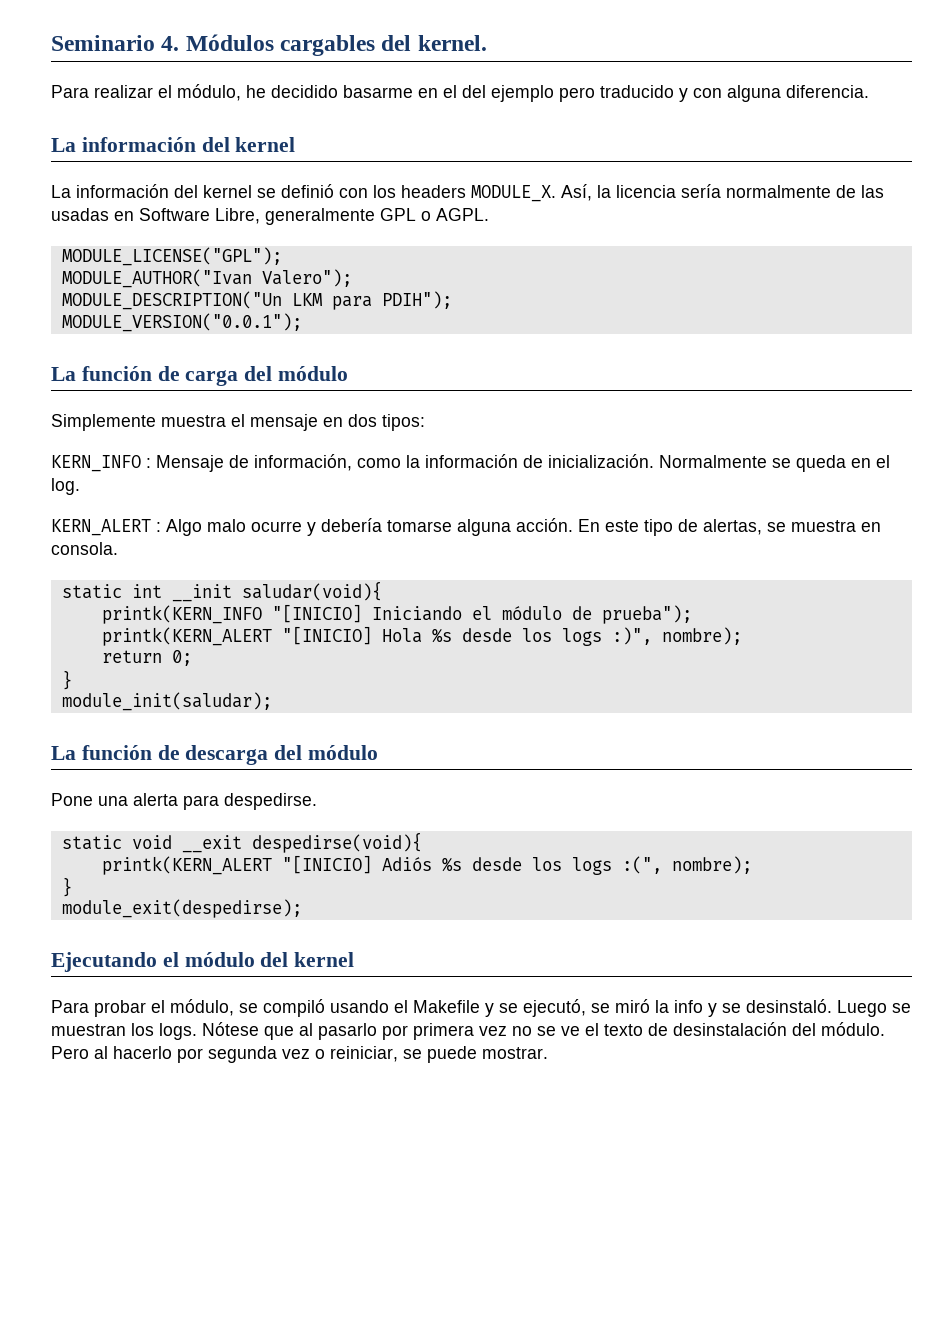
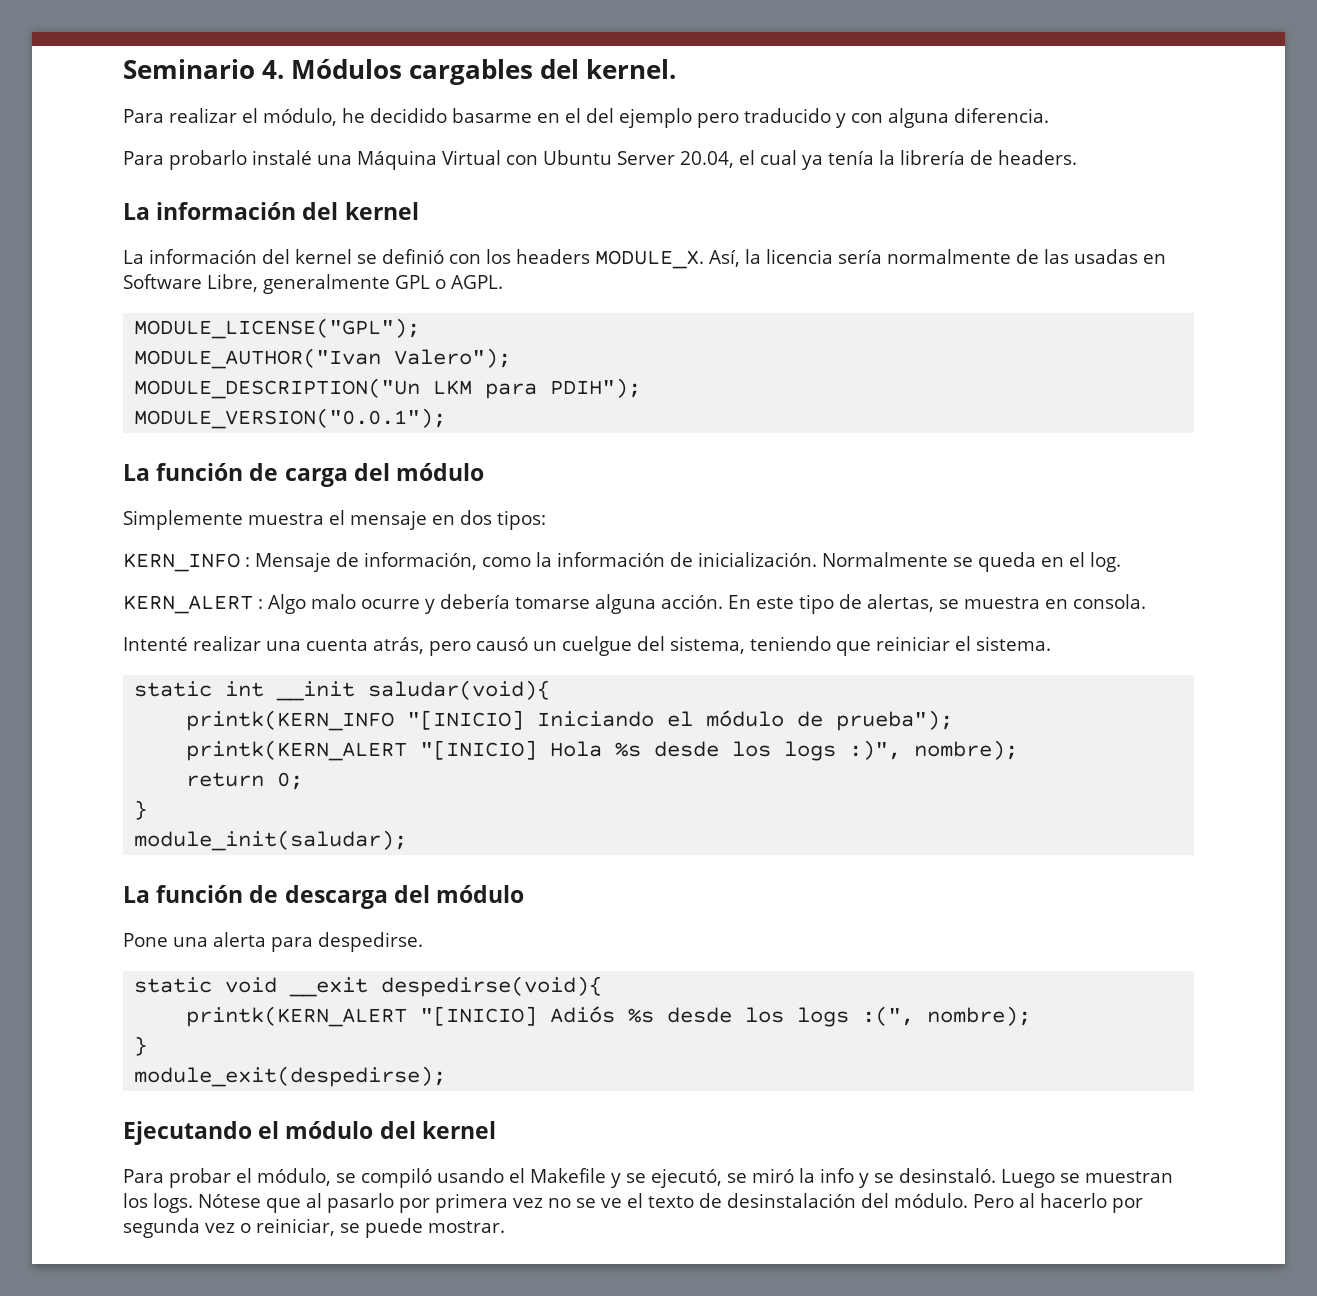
+ Para probarlo instalé una Máquina Virtual con Ubuntu Server 20.04, el cual ya tenía la librería de headers.
+ Intenté realizar una cuenta atrás, pero causó un cuelgue del sistema, teniendo que reiniciar el sistema.

